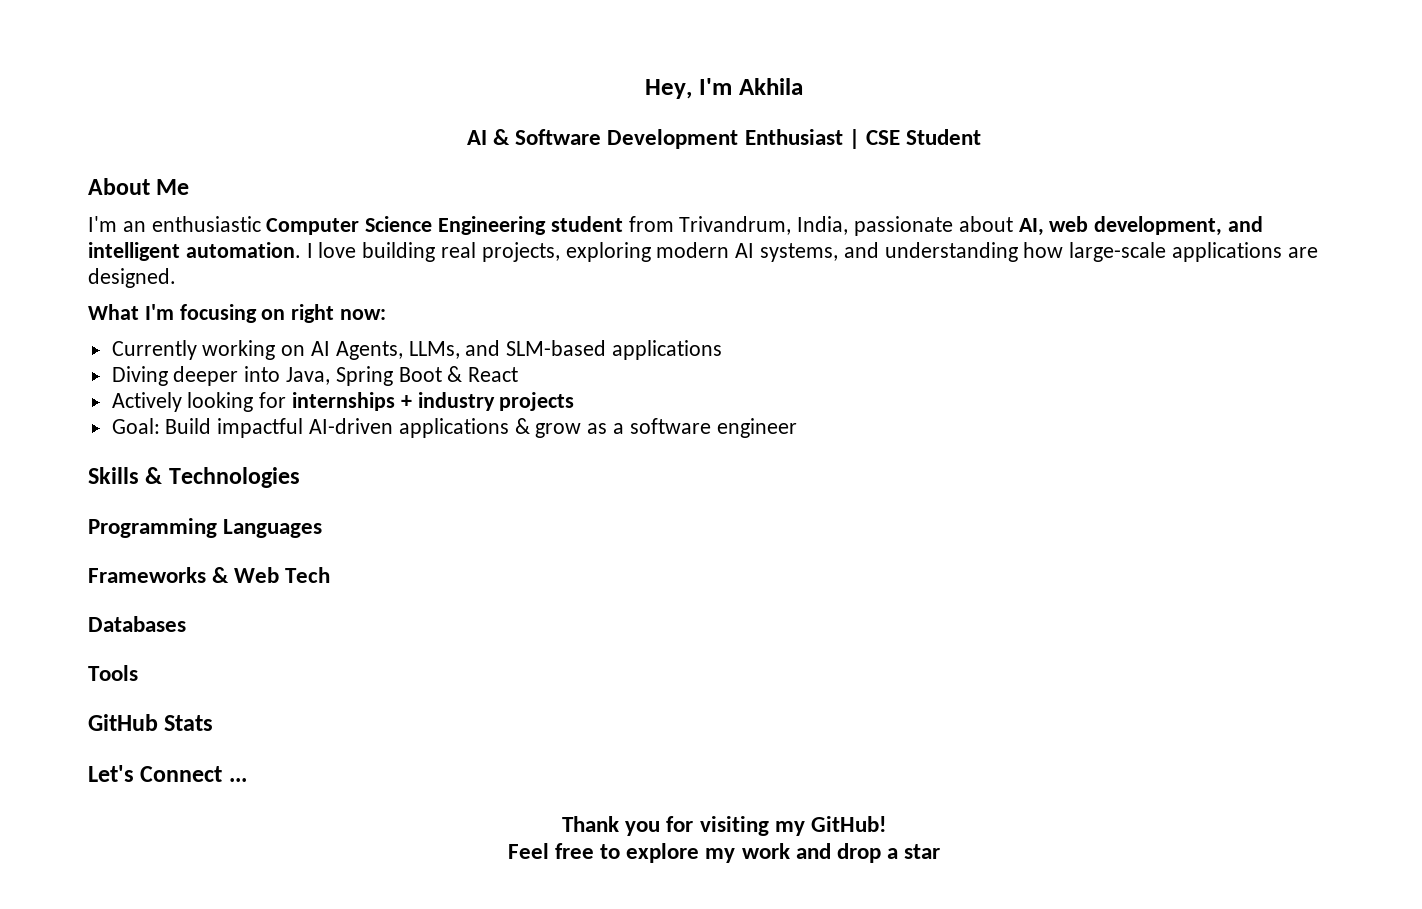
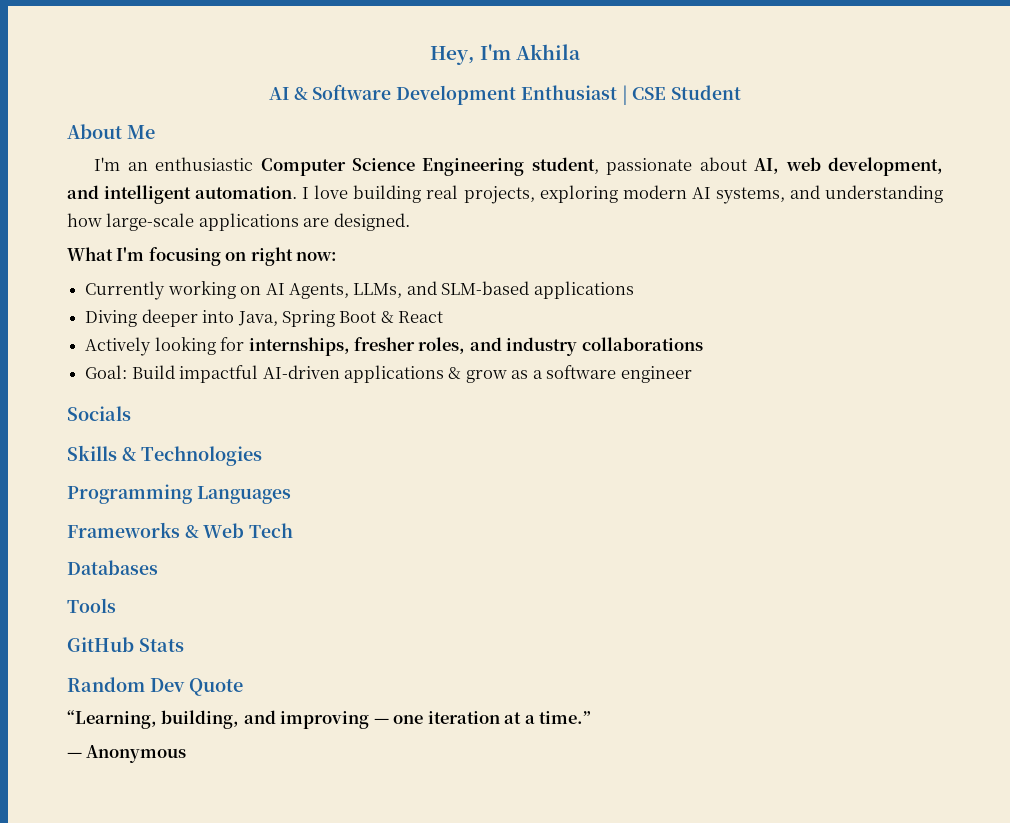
- I'm an enthusiastic Computer Science Engineering student from Trivandrum, India, passionate about AI, web development, and intelligent automation.
+ I'm an enthusiastic Computer Science Engineering student, passionate about AI, web development, and intelligent automation.
- Actively looking for internships + industry projects
+ Actively looking for internships, fresher roles, and industry collaborations
+ Socials
- Let's Connect ...
- Thank you for visiting my GitHub!
- Feel free to explore my work and drop a star
+ Random Dev Quote
+ “Learning, building, and improving — one iteration at a time.”
+ — Anonymous

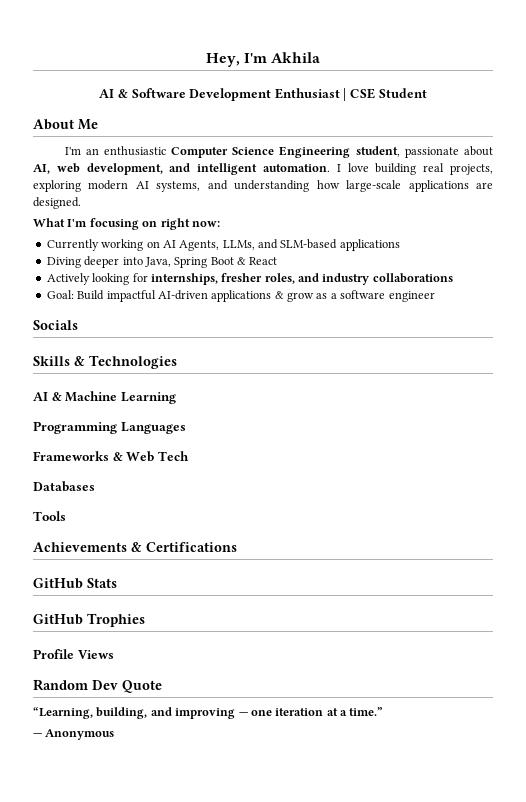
+ AI & Machine Learning
+ Achievements & Certifications
+ GitHub Trophies
+ Profile Views

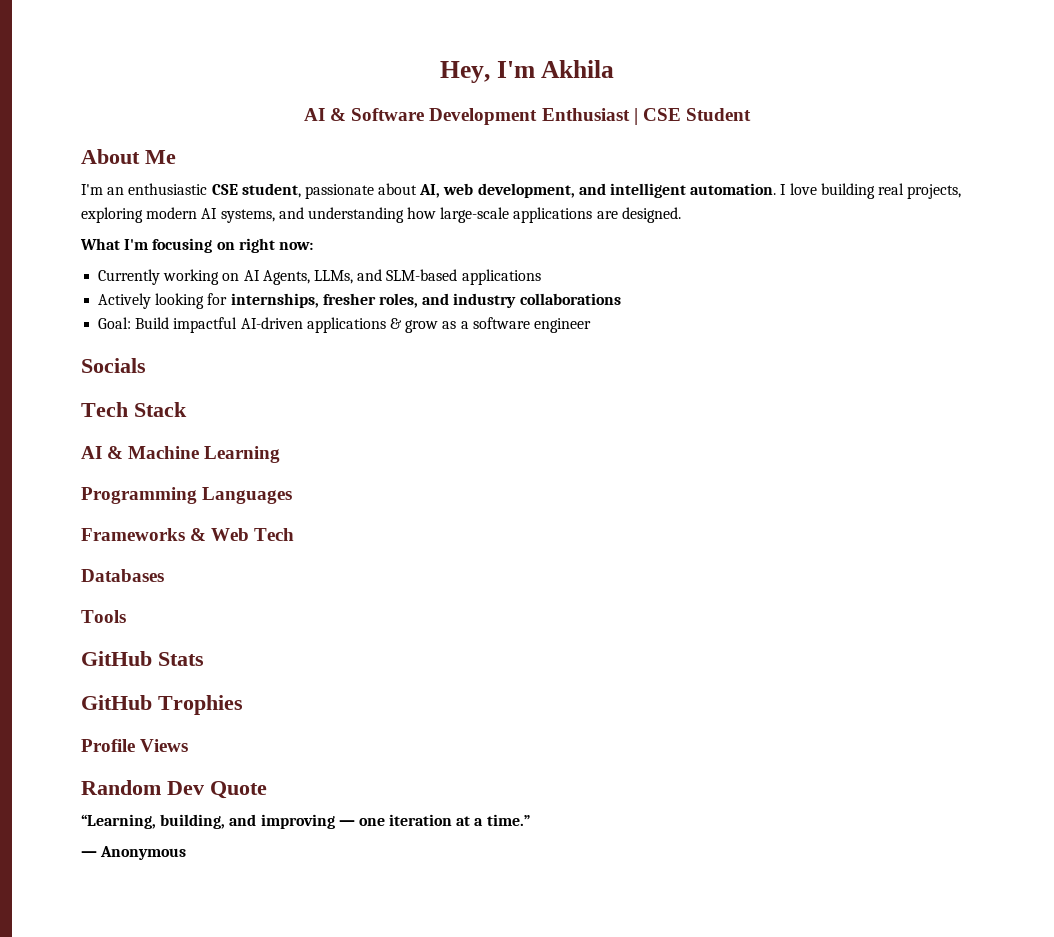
- I'm an enthusiastic Computer Science Engineering student, passionate about AI, web development, and intelligent automation.
+ I'm an enthusiastic CSE student, passionate about AI, web development, and intelligent automation.
- Diving deeper into Java, Spring Boot & React
- Skills & Technologies
+ Tech Stack
- Achievements & Certifications

